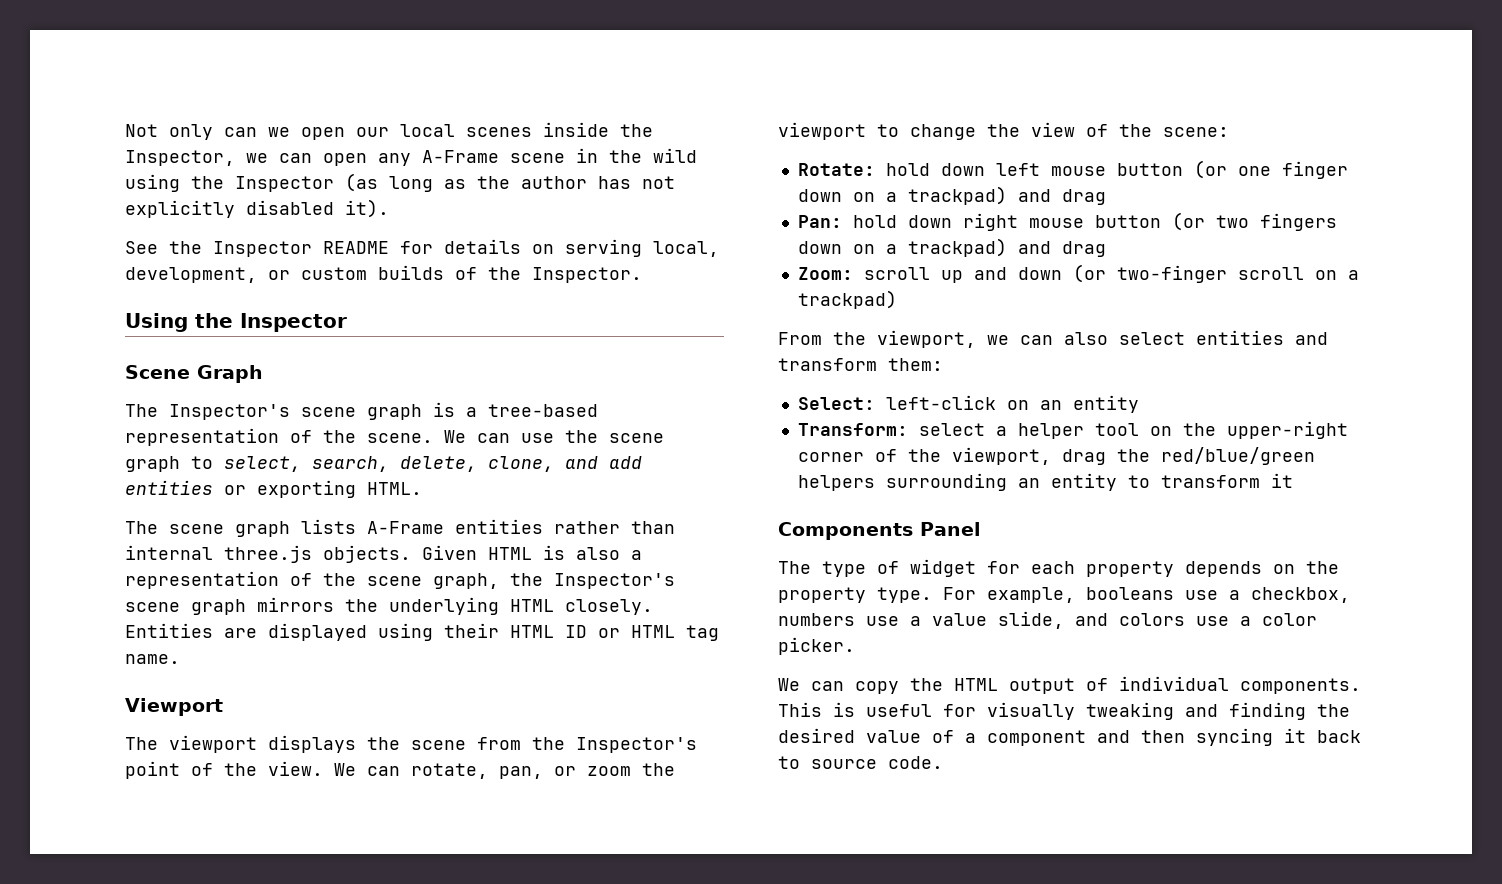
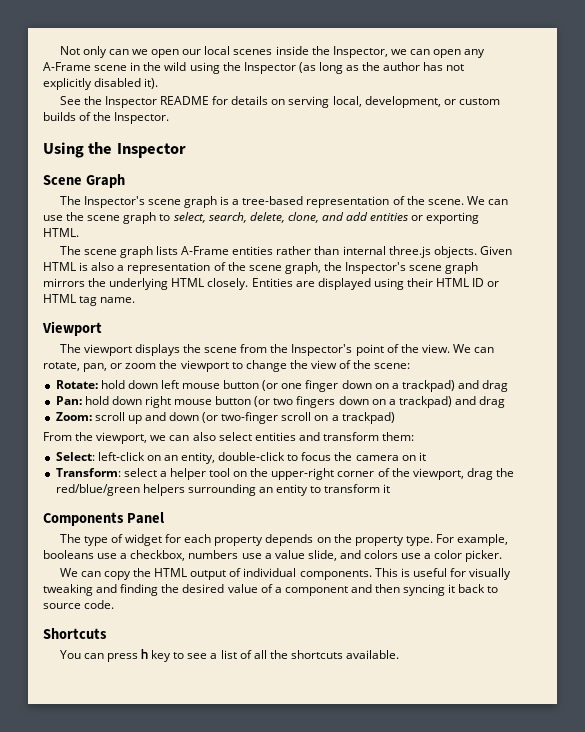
- Select: left-click on an entity
+ Select: left-click on an entity, double-click to focus the camera on it
+ Shortcuts
+ You can press h key to see a list of all the shortcuts available.

